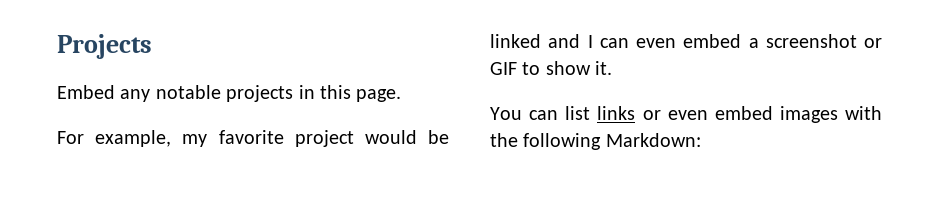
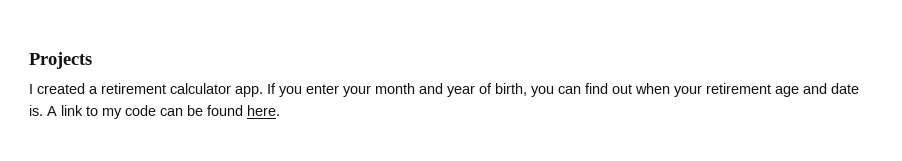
- Embed any notable projects in this page.
- For example, my favorite project would be linked and I can even embed a screenshot or GIF to show it.
- You can list links or even embed images with the following Markdown:
+ I created a retirement calculator app. If you enter your month and year of birth, you can find out when your retirement age and date is. A link to my code can be found here.

